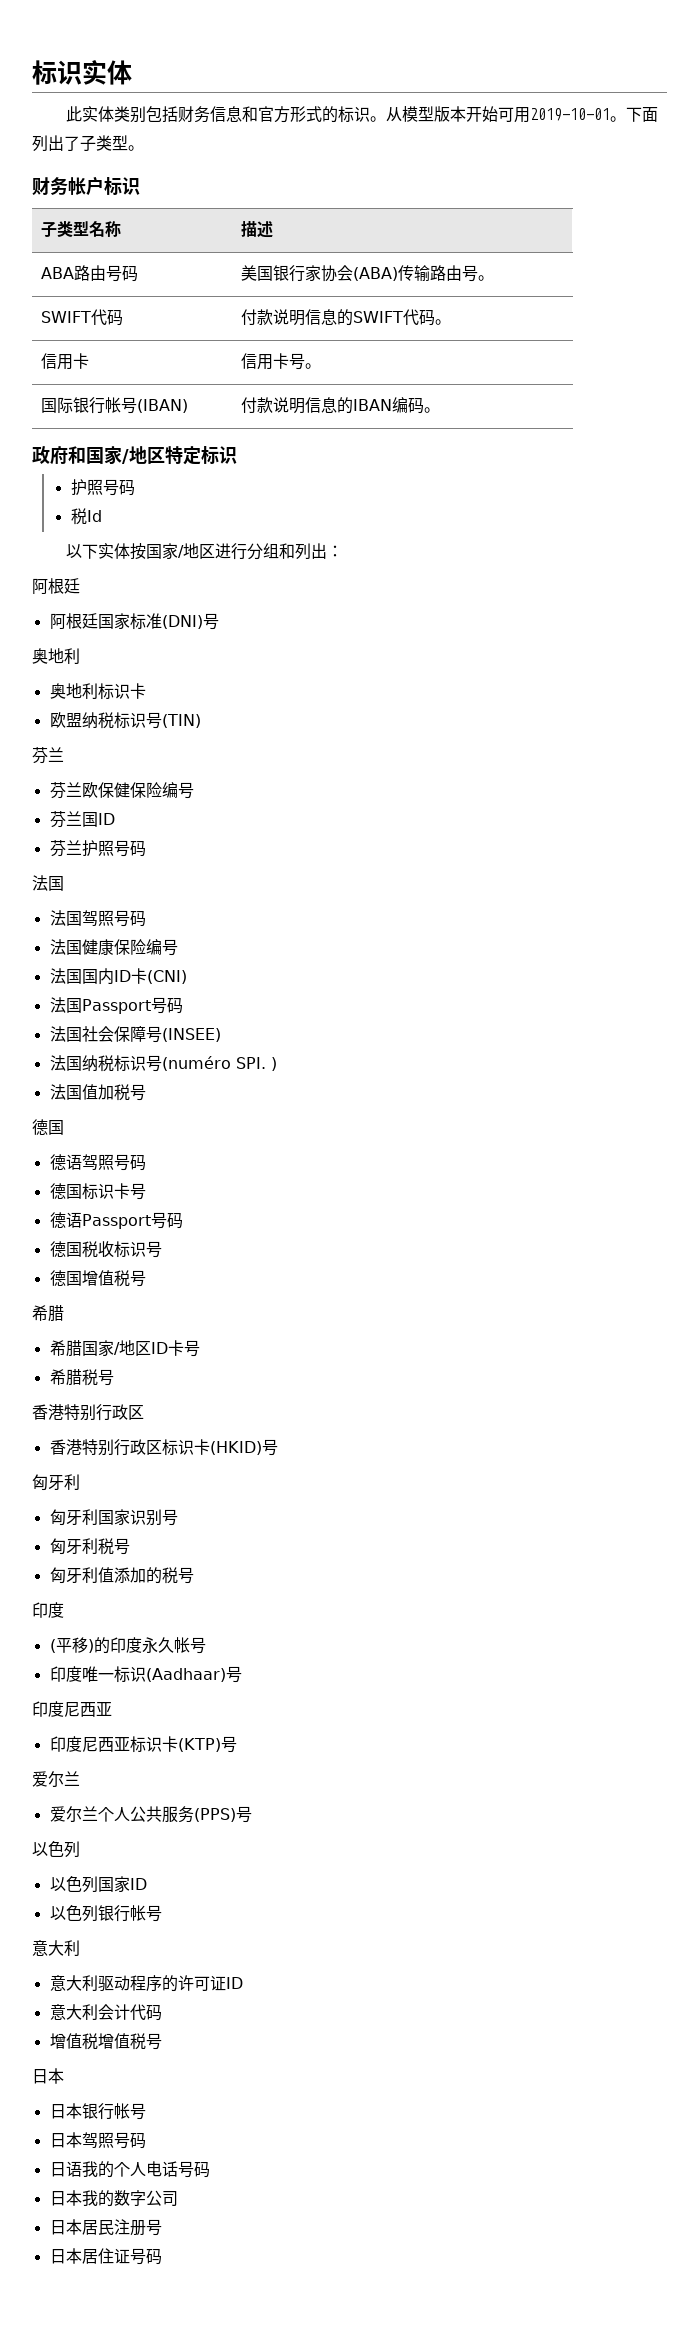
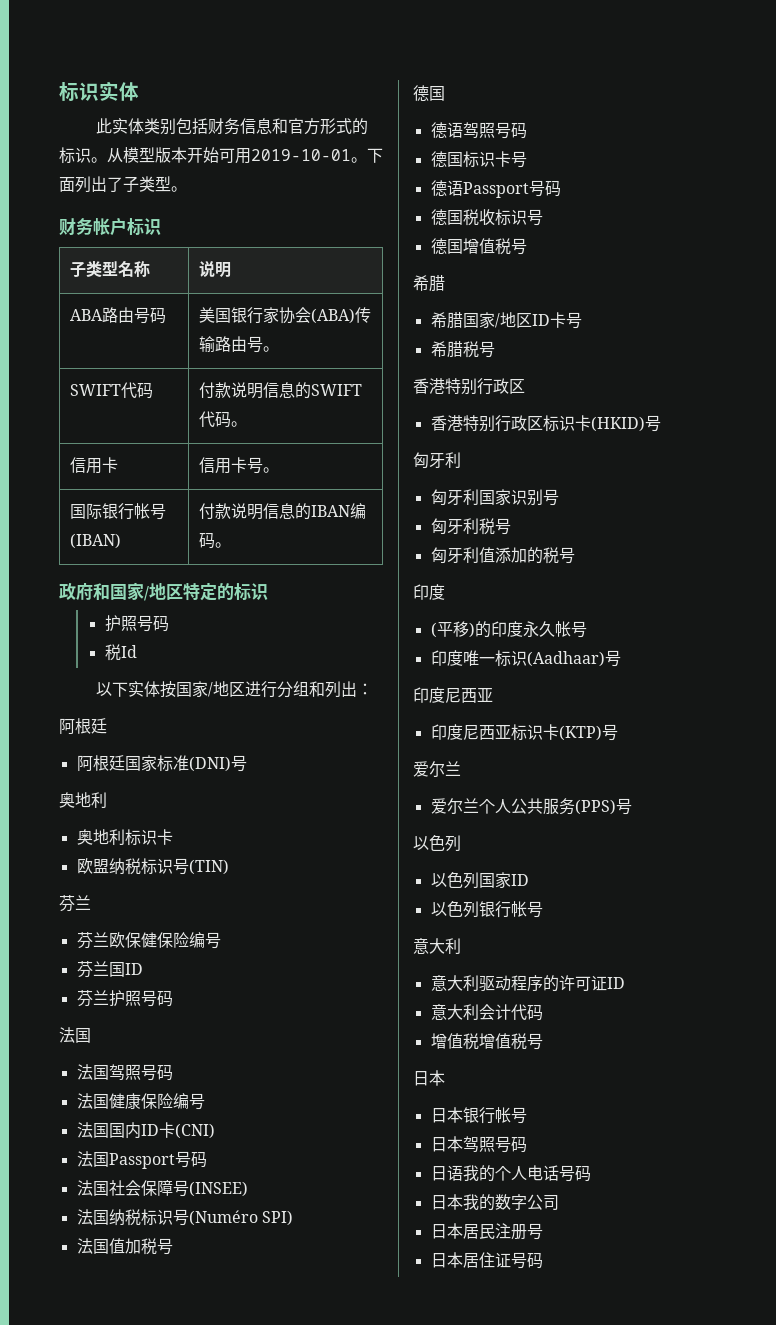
- 子类型名称 | 描述
+ 子类型名称 | 说明
- 政府和国家/地区特定标识
+ 政府和国家/地区特定的标识
- 法国纳税标识号(numéro SPI. )
+ 法国纳税标识号(Numéro SPI)

